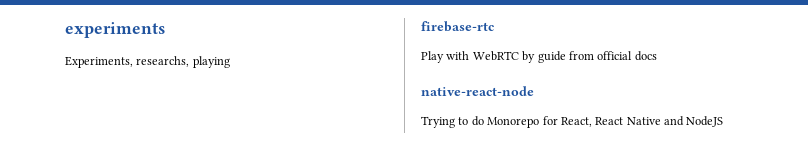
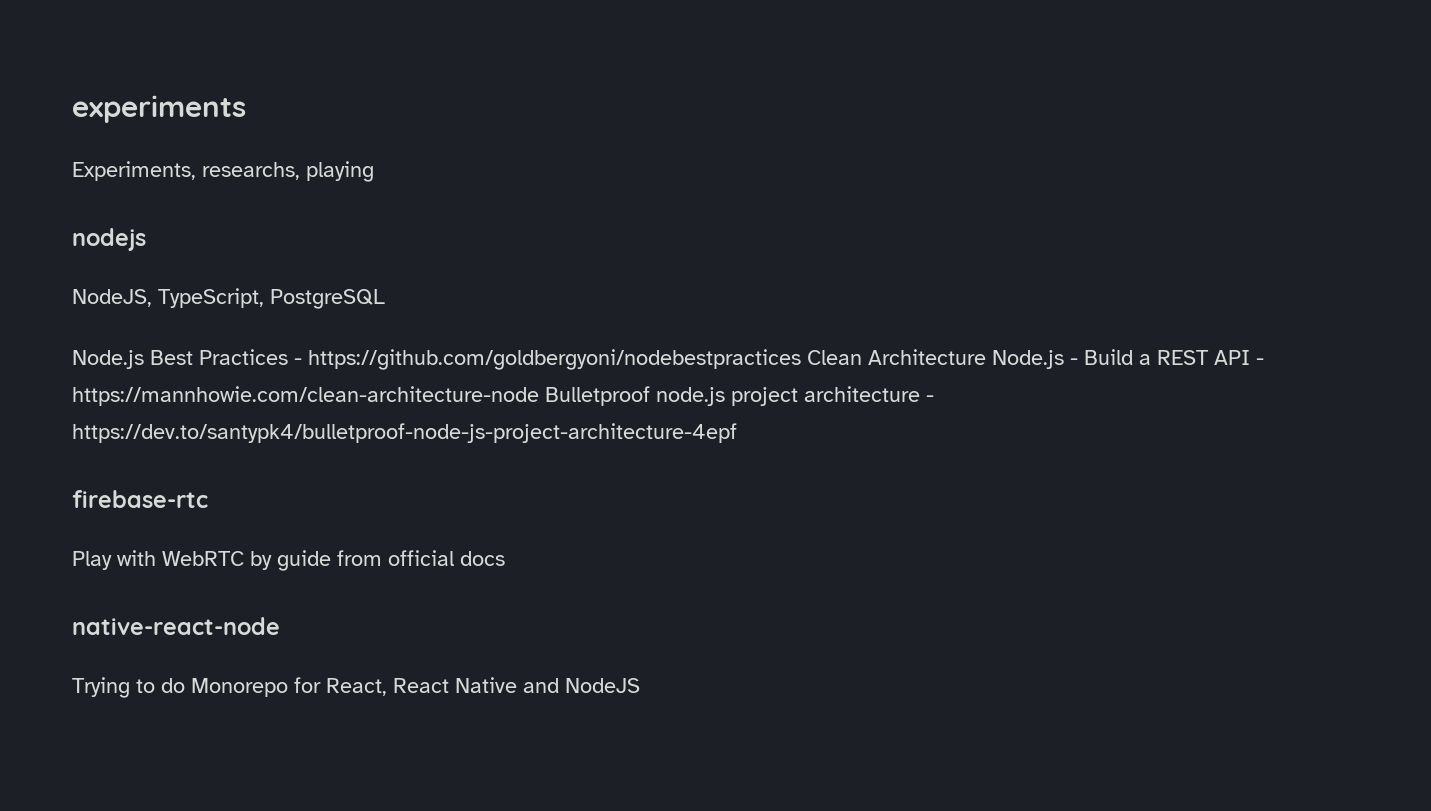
+ nodejs
+ NodeJS, TypeScript, PostgreSQL
+ Node.js Best Practices - https://github.com/goldbergyoni/nodebestpractices Clean Architecture Node.js - Build a REST API - https://mannhowie.com/clean-architecture-node Bulletproof node.js project architecture - https://dev.to/santypk4/bulletproof-node-js-project-architecture-4epf

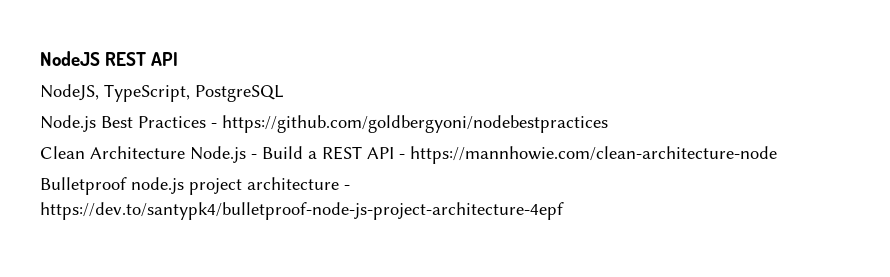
- experiments
- Experiments, researchs, playing
- nodejs
+ NodeJS REST API
- Node.js Best Practices - https://github.com/goldbergyoni/nodebestpractices Clean Architecture Node.js - Build a REST API - https://mannhowie.com/clean-architecture-node Bulletproof node.js project architecture - https://dev.to/santypk4/bulletproof-node-js-project-architecture-4epf
+ Node.js Best Practices - https://github.com/goldbergyoni/nodebestpractices
+ Clean Architecture Node.js - Build a REST API - https://mannhowie.com/clean-architecture-node
+ Bulletproof node.js project architecture - https://dev.to/santypk4/bulletproof-node-js-project-architecture-4epf
- firebase-rtc
- Play with WebRTC by guide from official docs
- native-react-node
- Trying to do Monorepo for React, React Native and NodeJS

